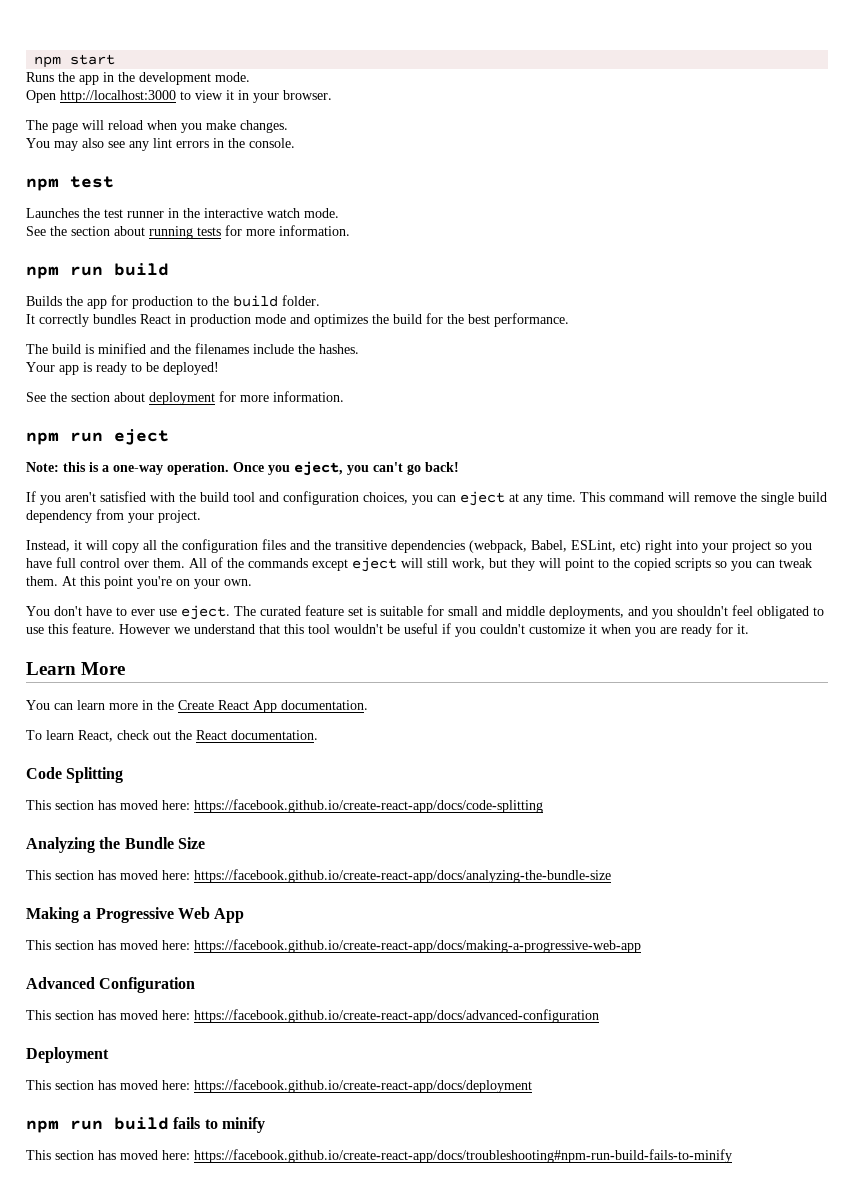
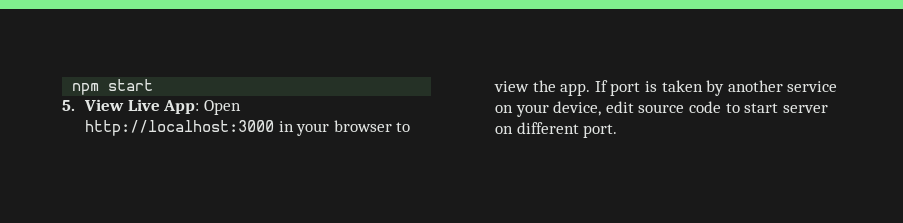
- Runs the app in the development mode.
- Open http://localhost:3000 to view it in your browser.
- The page will reload when you make changes.
- You may also see any lint errors in the console.
- npm test
- Launches the test runner in the interactive watch mode.
- See the section about running tests for more information.
- npm run build
- Builds the app for production to the build folder.
- It correctly bundles React in production mode and optimizes the build for the best performance.
- The build is minified and the filenames include the hashes.
- Your app is ready to be deployed!
- See the section about deployment for more information.
- npm run eject
- Note: this is a one-way operation. Once you eject, you can't go back!
- If you aren't satisfied with the build tool and configuration choices, you can eject at any time. This command will remove the single build dependency from your project.
- Instead, it will copy all the configuration files and the transitive dependencies (webpack, Babel, ESLint, etc) right into your project so you have full control over them. All of the commands except eject will still work, but they will point to the copied scripts so you can tweak them. At this point you're on your own.
- You don't have to ever use eject. The curated feature set is suitable for small and middle deployments, and you shouldn't feel obligated to use this feature. However we understand that this tool wouldn't be useful if you couldn't customize it when you are ready for it.
- Learn More
- You can learn more in the Create React App documentation.
- To learn React, check out the React documentation.
- Code Splitting
- This section has moved here: https://facebook.github.io/create-react-app/docs/code-splitting
- Analyzing the Bundle Size
- This section has moved here: https://facebook.github.io/create-react-app/docs/analyzing-the-bundle-size
- Making a Progressive Web App
- This section has moved here: https://facebook.github.io/create-react-app/docs/making-a-progressive-web-app
- Advanced Configuration
- This section has moved here: https://facebook.github.io/create-react-app/docs/advanced-configuration
- Deployment
- This section has moved here: https://facebook.github.io/create-react-app/docs/deployment
- npm run build fails to minify
- This section has moved here: https://facebook.github.io/create-react-app/docs/troubleshooting#npm-run-build-fails-to-minify
+ 5. View Live App: Open http://localhost:3000 in your browser to view the app. If port is taken by another service on your device, edit source code to start server on different port.

